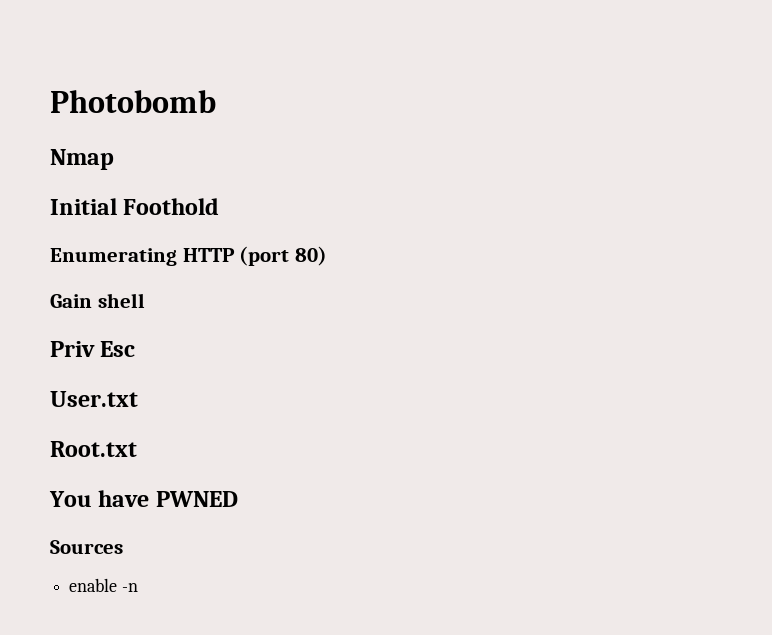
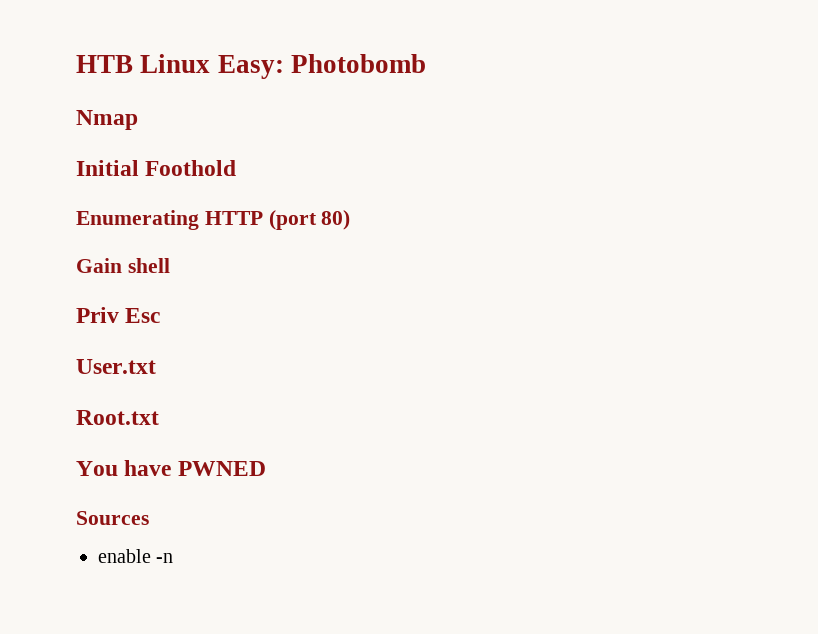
- Photobomb
+ HTB Linux Easy: Photobomb

